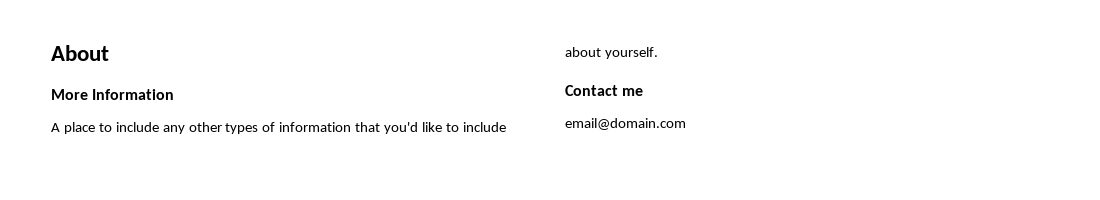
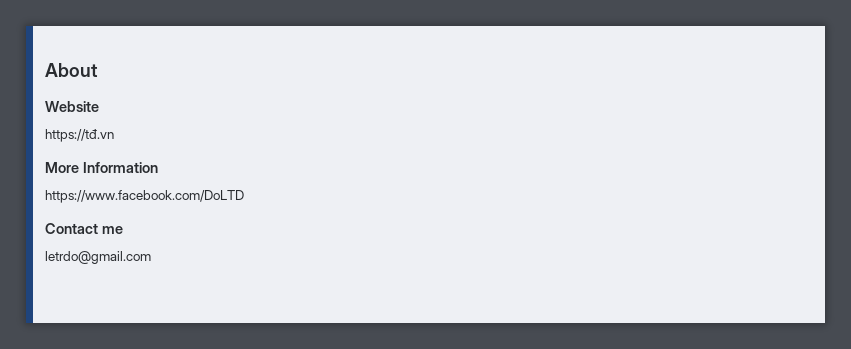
+ Website
+ https://tđ.vn
- A place to include any other types of information that you'd like to include about yourself.
+ https://www.facebook.com/DoLTD
- email@domain.com
+ letrdo@gmail.com

